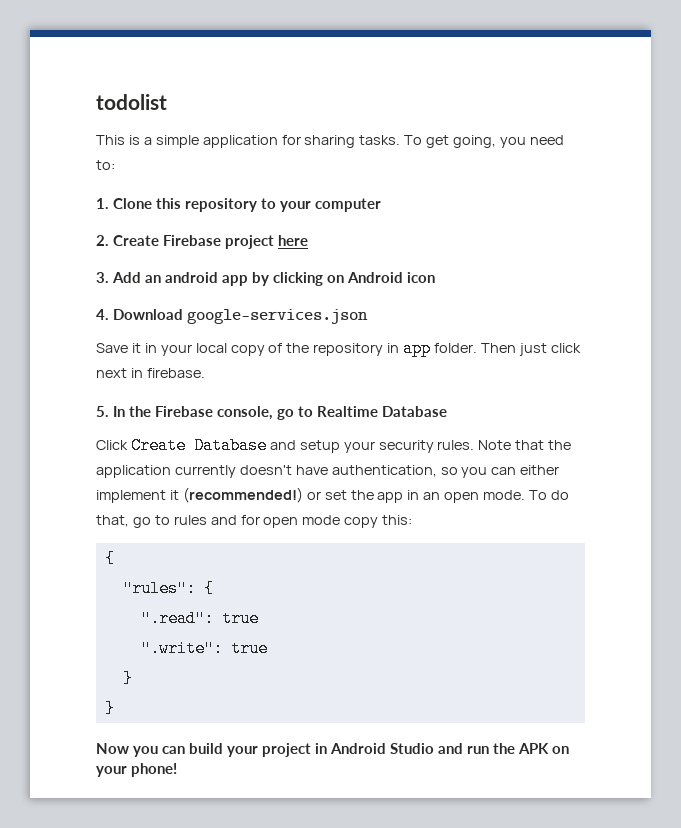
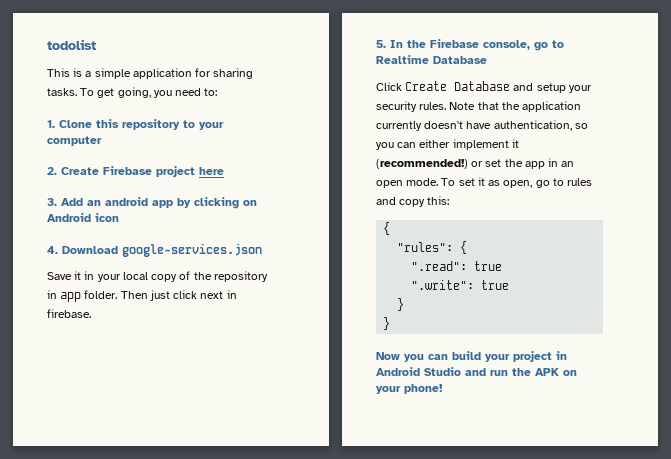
- To do that, go to rules and for open mode copy this:
+ To set it as open, go to rules and copy this:

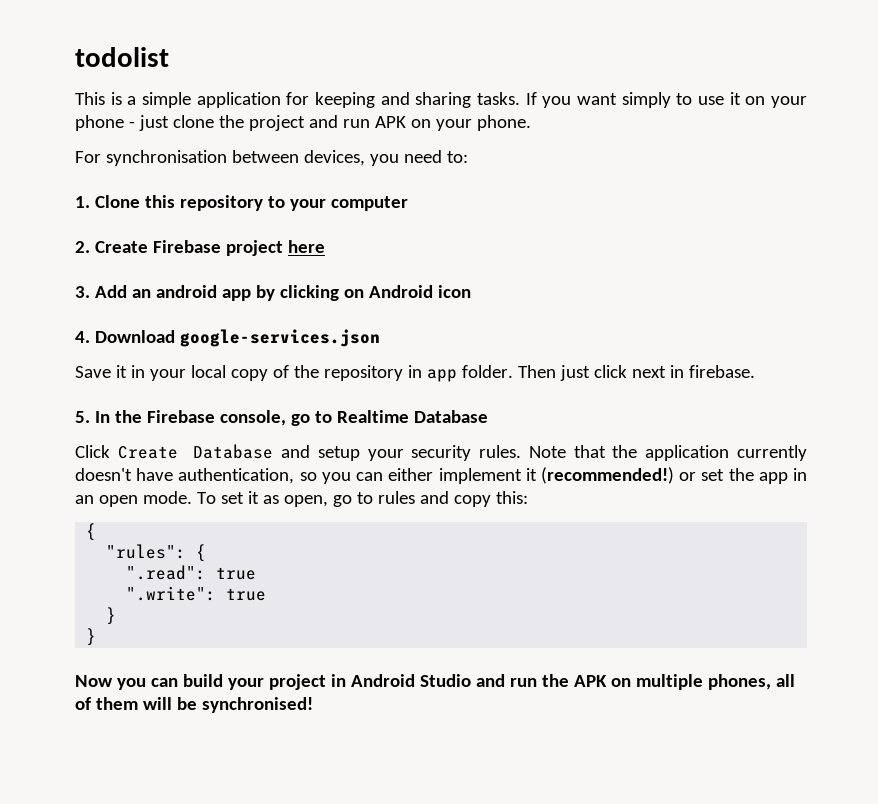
- This is a simple application for sharing tasks. To get going, you need to:
+ This is a simple application for keeping and sharing tasks. If you want simply to use it on your phone - just clone the project and run APK on your phone.
+ For synchronisation between devices, you need to:
- Now you can build your project in Android Studio and run the APK on your phone!
+ Now you can build your project in Android Studio and run the APK on multiple phones, all of them will be synchronised!

